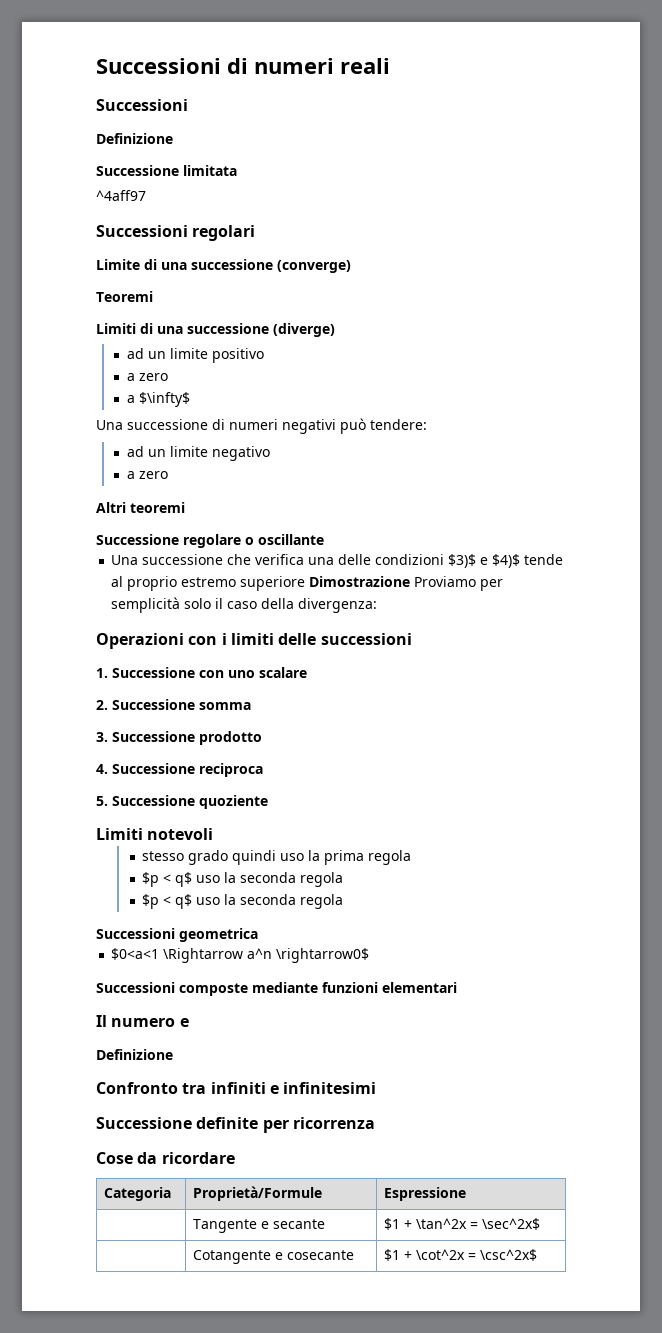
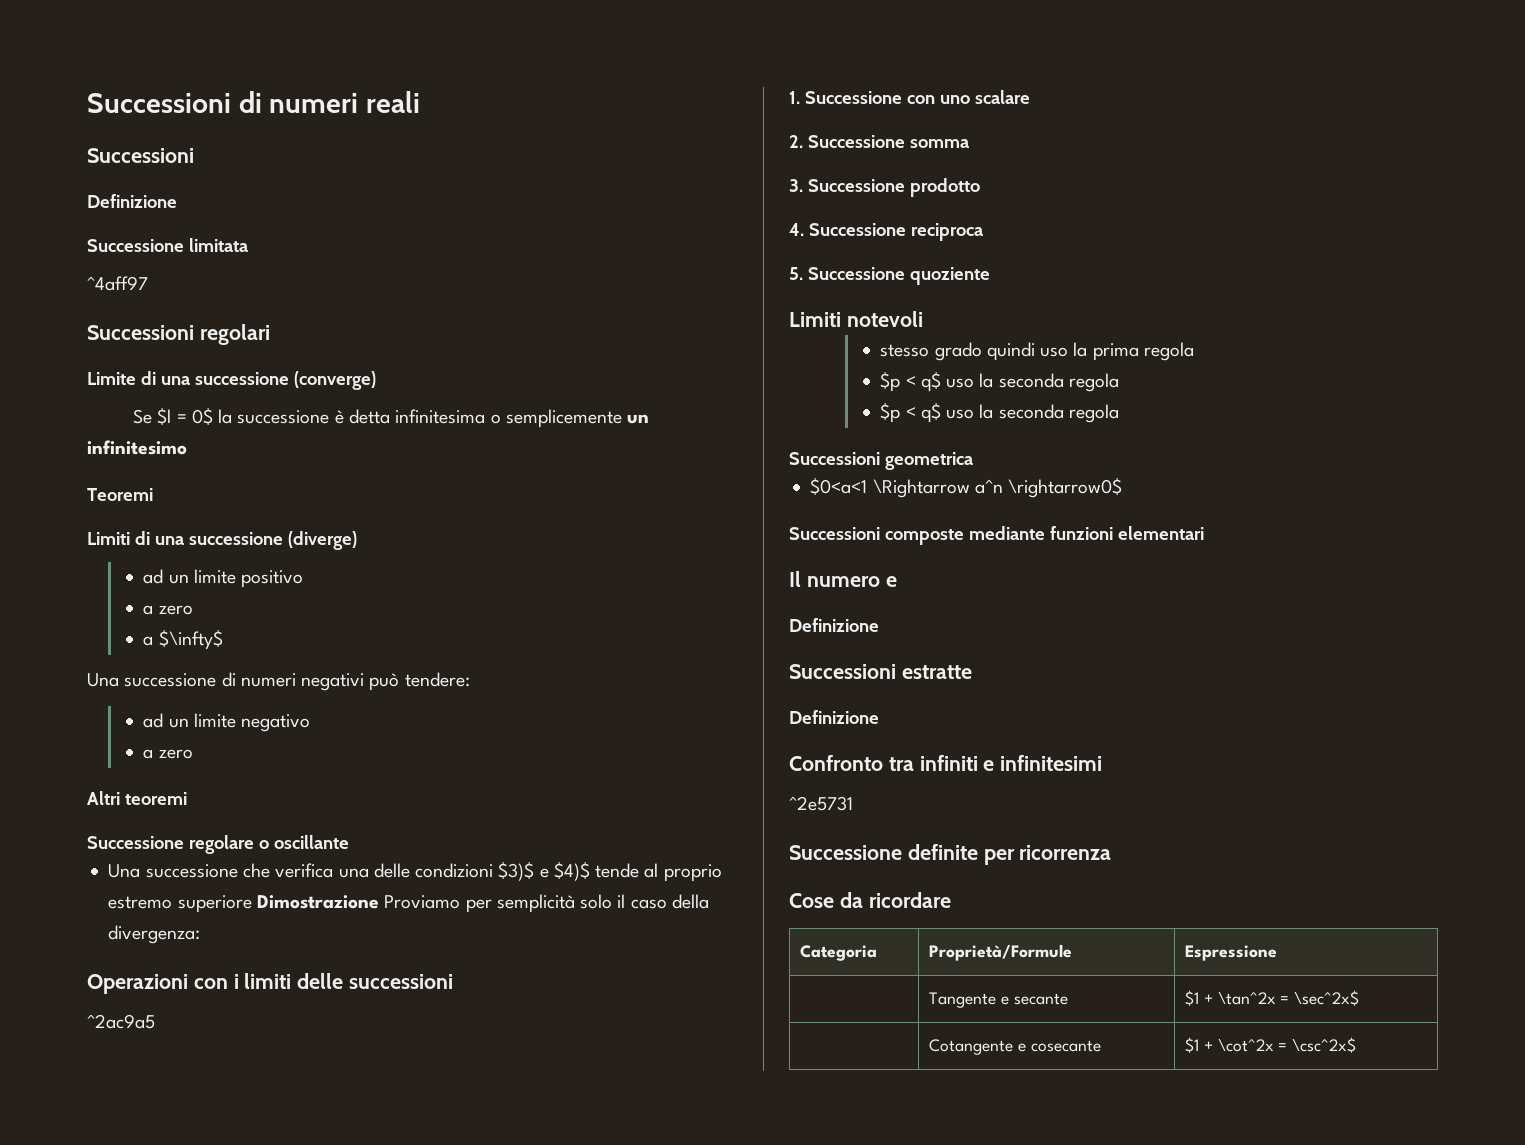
+ Se $l = 0$ la successione è detta infinitesima o semplicemente un infinitesimo
+ ^2ac9a5
+ Successioni estratte
+ Definizione
+ ^2e5731

